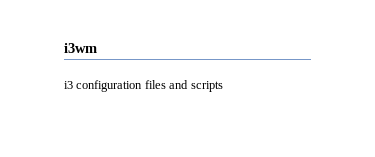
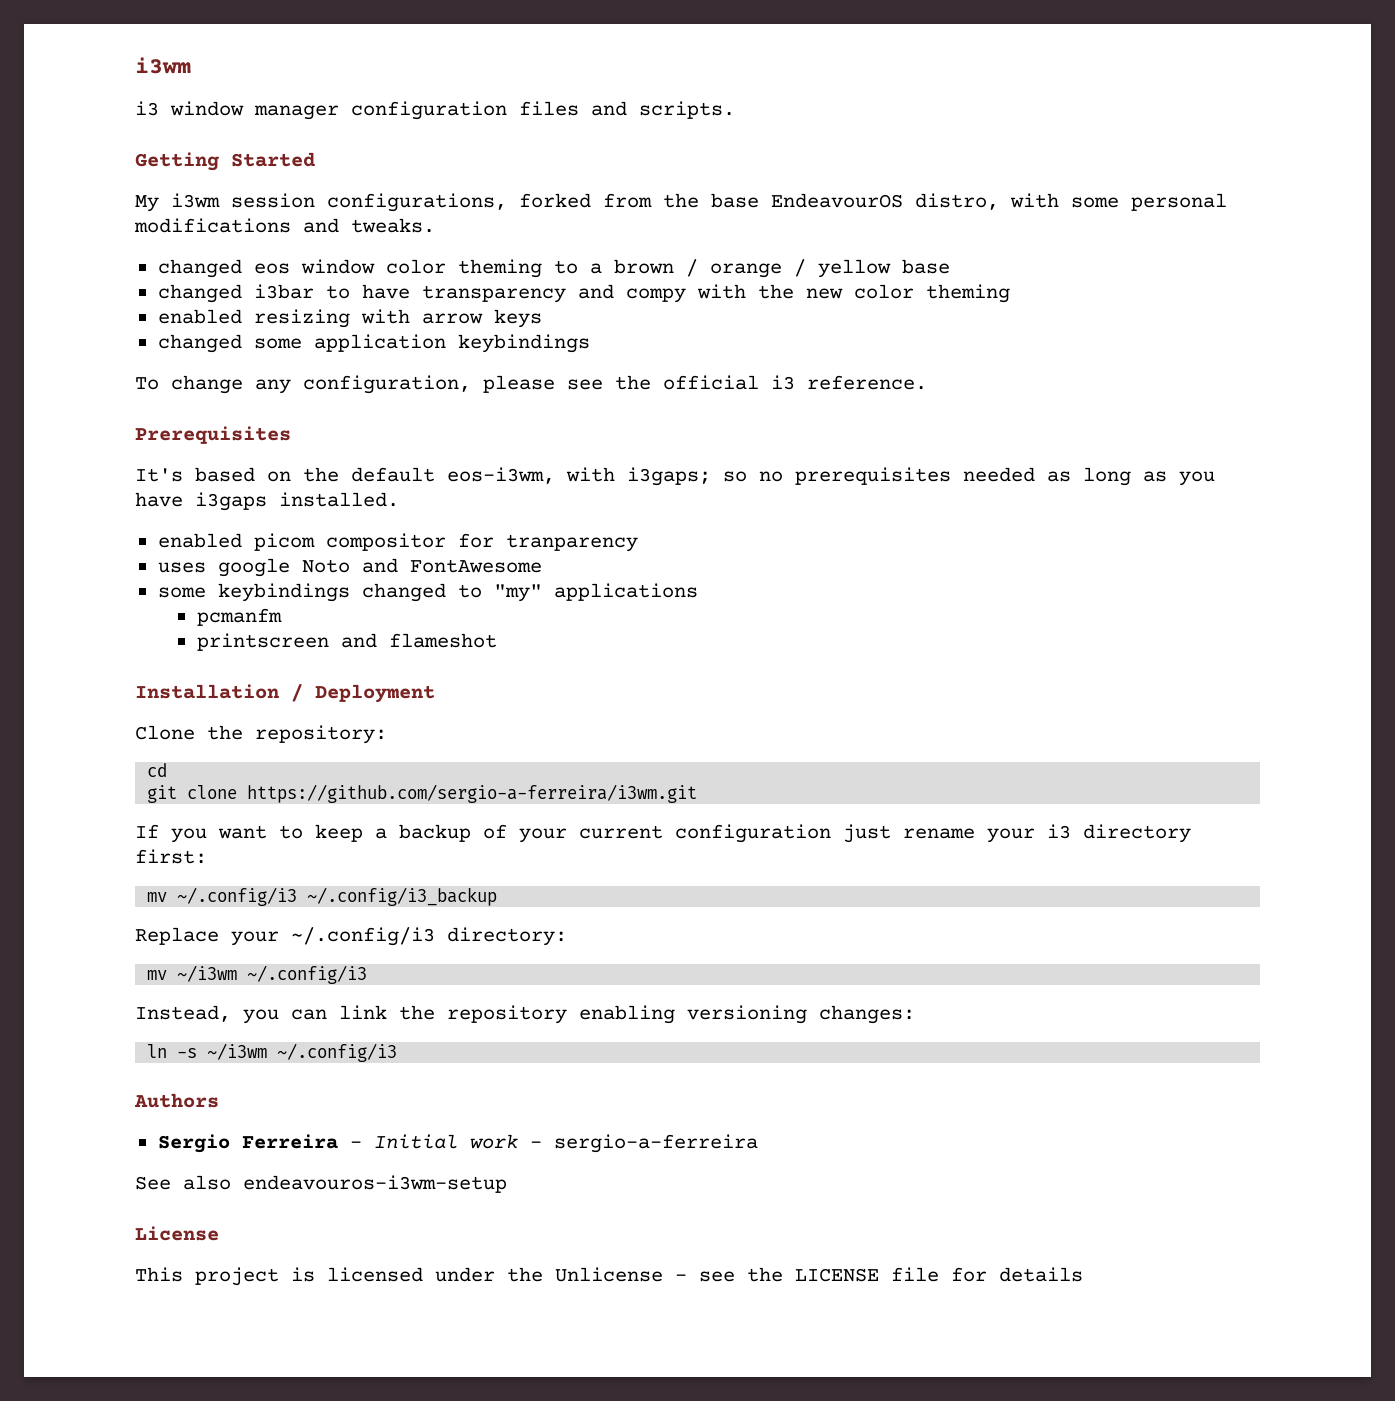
- i3 configuration files and scripts
+ i3 window manager configuration files and scripts.
+ Getting Started
+ My i3wm session configurations, forked from the base EndeavourOS distro, with some personal modifications and tweaks.
+ changed eos window color theming to a brown / orange / yellow base
+ changed i3bar to have transparency and compy with the new color theming
+ enabled resizing with arrow keys
+ changed some application keybindings
+ To change any configuration, please see the official i3 reference.
+ Prerequisites
+ It's based on the default eos-i3wm, with i3gaps; so no prerequisites needed as long as you have i3gaps installed.
+ enabled picom compositor for tranparency
+ uses google Noto and FontAwesome
+ some keybindings changed to "my" applications
+ pcmanfm
+ printscreen and flameshot
+ Installation / Deployment
+ Clone the repository:
+ cd
+ git clone https://github.com/sergio-a-ferreira/i3wm.git
+ If you want to keep a backup of your current configuration just rename your i3 directory first:
+ mv ~/.config/i3 ~/.config/i3_backup
+ Replace your ~/.config/i3 directory:
+ mv ~/i3wm ~/.config/i3
+ Instead, you can link the repository enabling versioning changes:
+ ln -s ~/i3wm ~/.config/i3
+ Authors
+ Sergio Ferreira - Initial work - sergio-a-ferreira
+ See also endeavouros-i3wm-setup
+ License
+ This project is licensed under the Unlicense - see the LICENSE file for details

